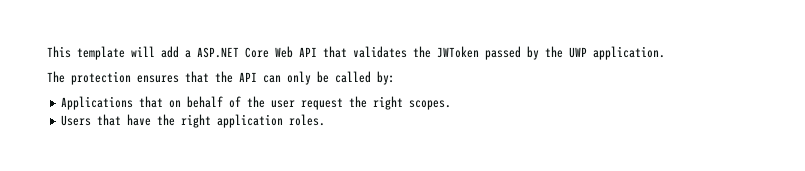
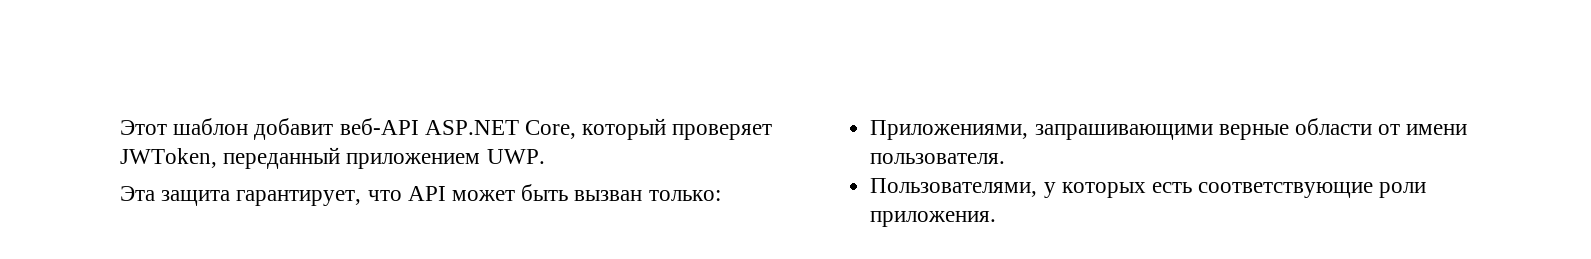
- This template will add a ASP.NET Core Web API that validates the JWToken passed by the UWP application.
- The protection ensures that the API can only be called by:
- Applications that on behalf of the user request the right scopes.
- Users that have the right application roles.
+ Этот шаблон добавит веб-API ASP.NET Core, который проверяет JWToken, переданный приложением UWP.
+ Эта защита гарантирует, что API может быть вызван только:
+ Приложениями, запрашивающими верные области от имени пользователя.
+ Пользователями, у которых есть соответствующие роли приложения.

